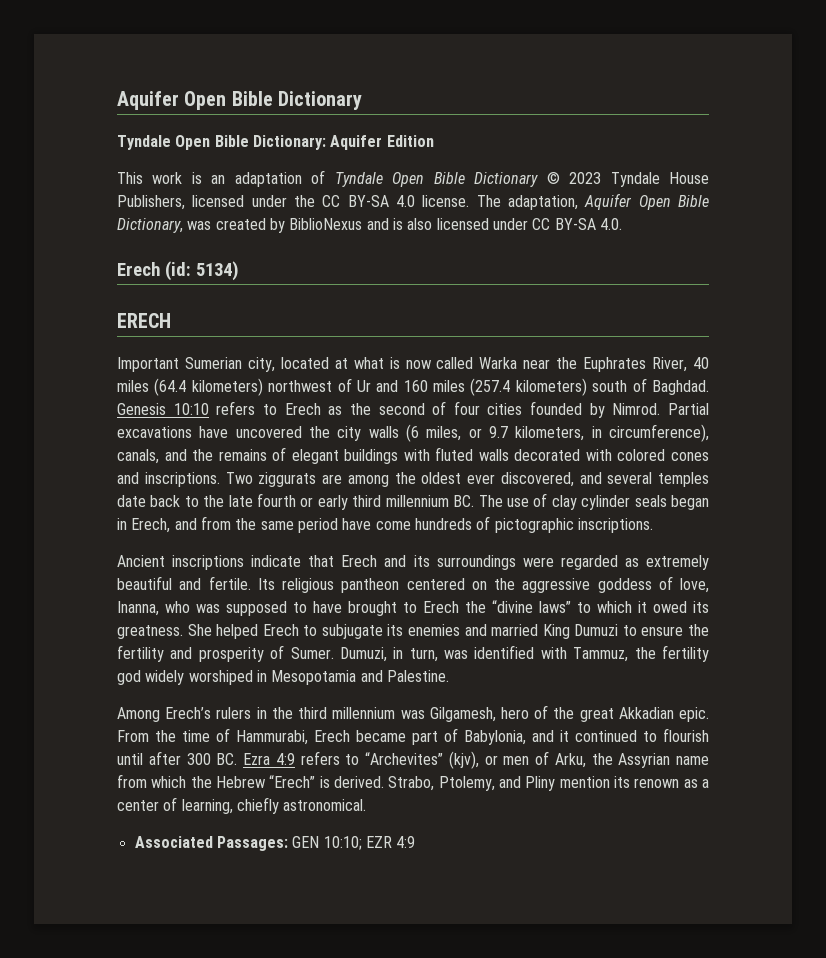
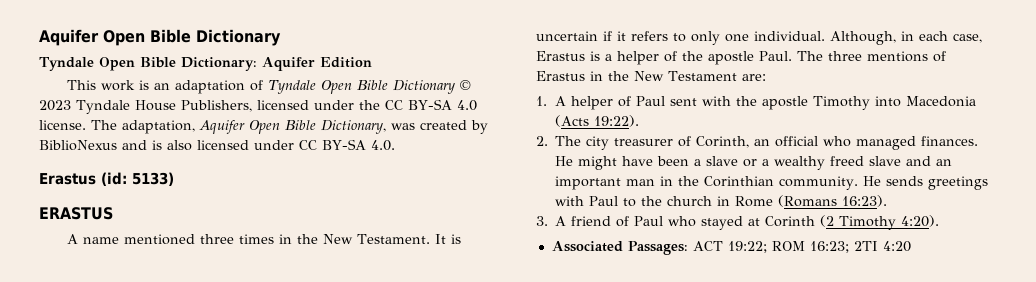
- Erech (id: 5134)
- ERECH
- Important Sumerian city, located at what is now called Warka near the Euphrates River, 40 miles (64.4 kilometers) northwest of Ur and 160 miles (257.4 kilometers) south of Baghdad. Genesis 10:10 refers to Erech as the second of four cities founded by Nimrod. Partial excavations have uncovered the city walls (6 miles, or 9.7 kilometers, in circumference), canals, and the remains of elegant buildings with fluted walls decorated with colored cones and inscriptions. Two ziggurats are among the oldest ever discovered, and several temples date back to the late fourth or early third millennium BC. The use of clay cylinder seals began in Erech, and from the same period have come hundreds of pictographic inscriptions.
- Ancient inscriptions indicate that Erech and its surroundings were regarded as extremely beautiful and fertile. Its religious pantheon centered on the aggressive goddess of love, Inanna, who was supposed to have brought to Erech the “divine laws” to which it owed its greatness. She helped Erech to subjugate its enemies and married King Dumuzi to ensure the fertility and prosperity of Sumer. Dumuzi, in turn, was identified with Tammuz, the fertility god widely worshiped in Mesopotamia and Palestine.
- Among Erech’s rulers in the third millennium was Gilgamesh, hero of the great Akkadian epic. From the time of Hammurabi, Erech became part of Babylonia, and it continued to flourish until after 300 BC. Ezra 4:9 refers to “Archevites” (kjv), or men of Arku, the Assyrian name from which the Hebrew “Erech” is derived. Strabo, Ptolemy, and Pliny mention its renown as a center of learning, chiefly astronomical.
- Associated Passages: GEN 10:10; EZR 4:9
+ Erastus (id: 5133)
+ ERASTUS
+ A name mentioned three times in the New Testament. It is uncertain if it refers to only one individual. Although, in each case, Erastus is a helper of the apostle Paul. The three mentions of Erastus in the New Testament are:
+ 1. A helper of Paul sent with the apostle Timothy into Macedonia (Acts 19:22).
+ 2. The city treasurer of Corinth, an official who managed finances. He might have been a slave or a wealthy freed slave and an important man in the Corinthian community. He sends greetings with Paul to the church in Rome (Romans 16:23).
+ 3. A friend of Paul who stayed at Corinth (2 Timothy 4:20).
+ Associated Passages: ACT 19:22; ROM 16:23; 2TI 4:20

